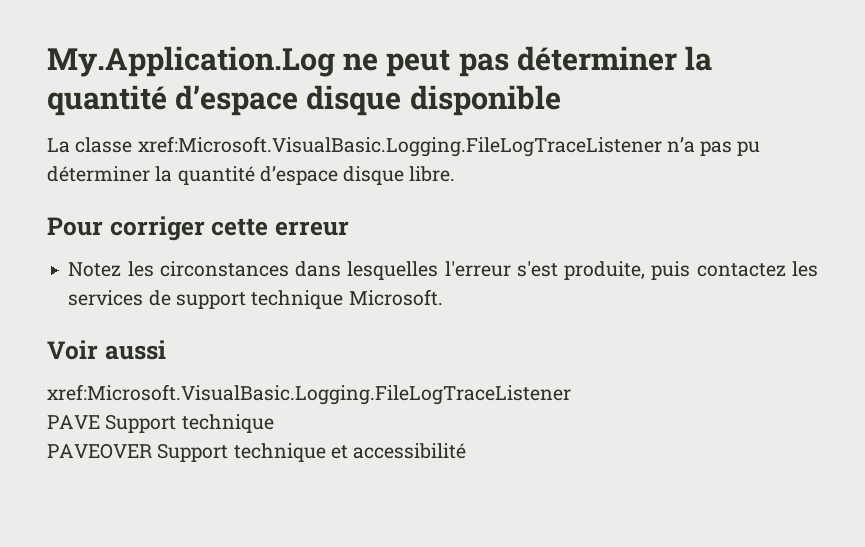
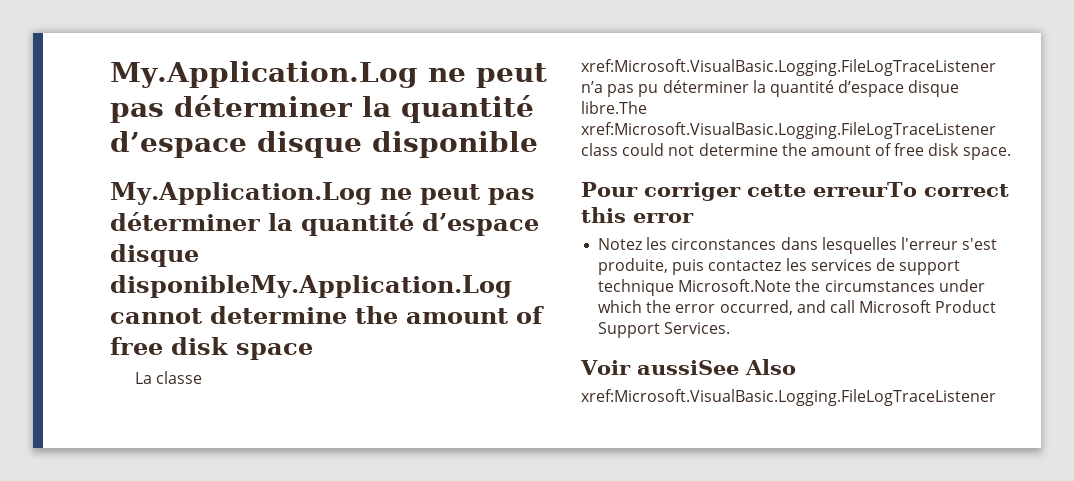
+ My.Application.Log ne peut pas déterminer la quantité d’espace disque disponibleMy.Application.Log cannot determine the amount of free disk space
- La classe xref:Microsoft.VisualBasic.Logging.FileLogTraceListener n’a pas pu déterminer la quantité d’espace disque libre.
+ La classe xref:Microsoft.VisualBasic.Logging.FileLogTraceListener n’a pas pu déterminer la quantité d’espace disque libre.The xref:Microsoft.VisualBasic.Logging.FileLogTraceListener class could not determine the amount of free disk space.
- Pour corriger cette erreur
+ Pour corriger cette erreurTo correct this error
- Notez les circonstances dans lesquelles l'erreur s'est produite, puis contactez les services de support technique Microsoft.
+ Notez les circonstances dans lesquelles l'erreur s'est produite, puis contactez les services de support technique Microsoft.Note the circumstances under which the error occurred, and call Microsoft Product Support Services.
- Voir aussi
+ Voir aussiSee Also
  xref:Microsoft.VisualBasic.Logging.FileLogTraceListener
- PAVE Support technique
- PAVEOVER Support technique et accessibilité

